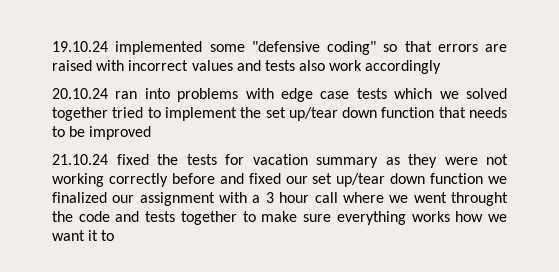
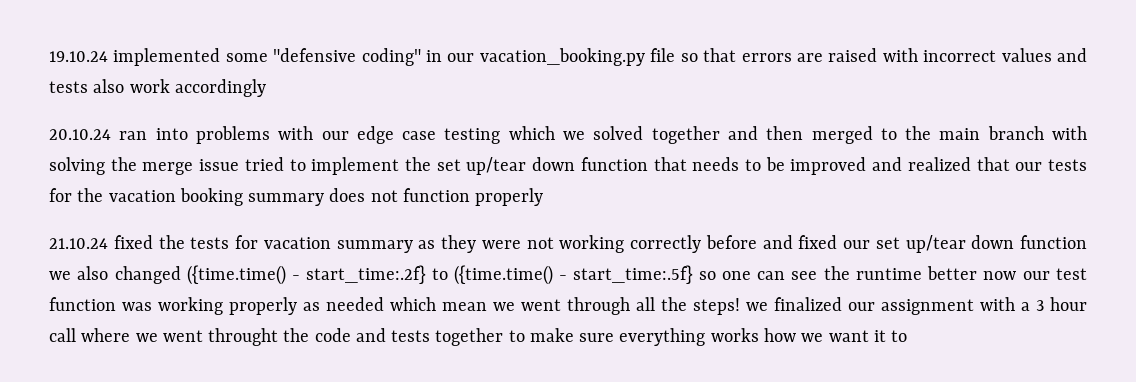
- 19.10.24 implemented some "defensive coding" so that errors are raised with incorrect values and tests also work accordingly
+ 19.10.24 implemented some "defensive coding" in our vacation_booking.py file so that errors are raised with incorrect values and tests also work accordingly
- 20.10.24 ran into problems with edge case tests which we solved together tried to implement the set up/tear down function that needs to be improved
+ 20.10.24 ran into problems with our edge case testing which we solved together and then merged to the main branch with solving the merge issue tried to implement the set up/tear down function that needs to be improved and realized that our tests for the vacation booking summary does not function properly
- 21.10.24 fixed the tests for vacation summary as they were not working correctly before and fixed our set up/tear down function we finalized our assignment with a 3 hour call where we went throught the code and tests together to make sure everything works how we want it to
+ 21.10.24 fixed the tests for vacation summary as they were not working correctly before and fixed our set up/tear down function we also changed ({time.time() - start_time:.2f} to ({time.time() - start_time:.5f} so one can see the runtime better now our test function was working properly as needed which mean we went through all the steps! we finalized our assignment with a 3 hour call where we went throught the code and tests together to make sure everything works how we want it to

